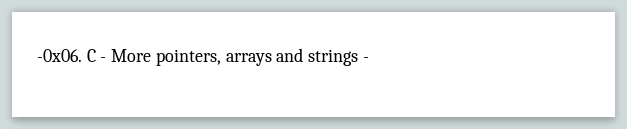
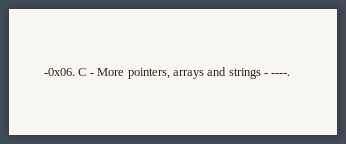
- C - More pointers, arrays and strings -
+ C - More pointers, arrays and strings - ----.

